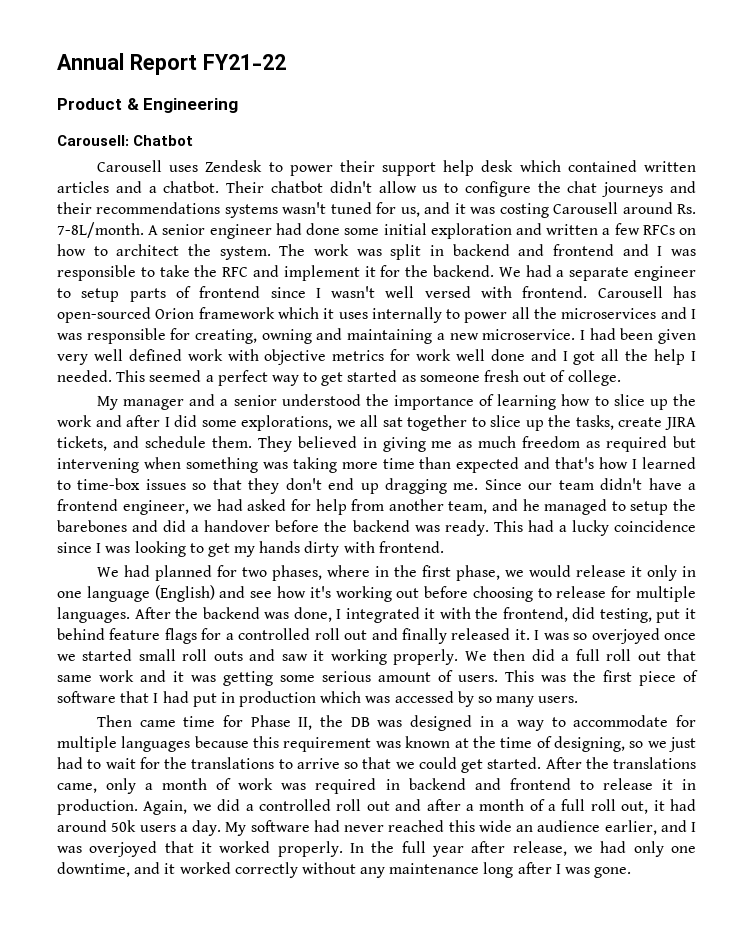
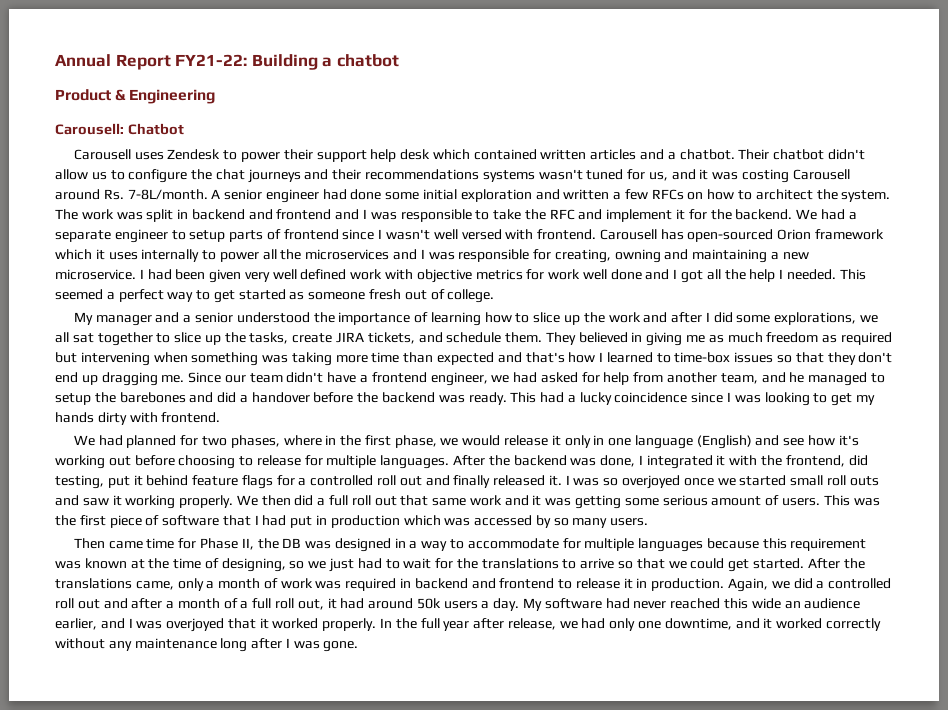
- Annual Report FY21-22
+ Annual Report FY21-22: Building a chatbot

